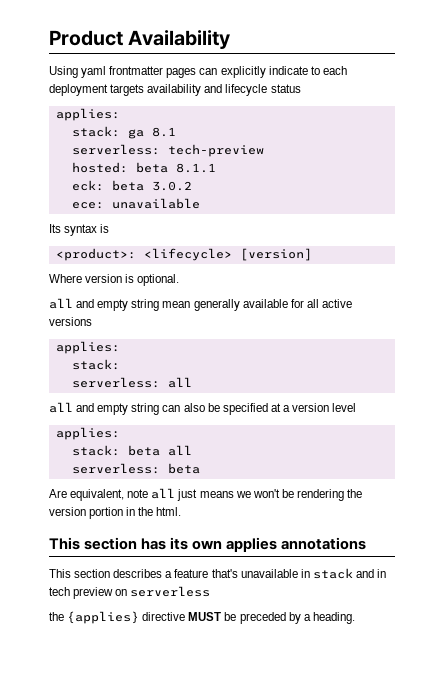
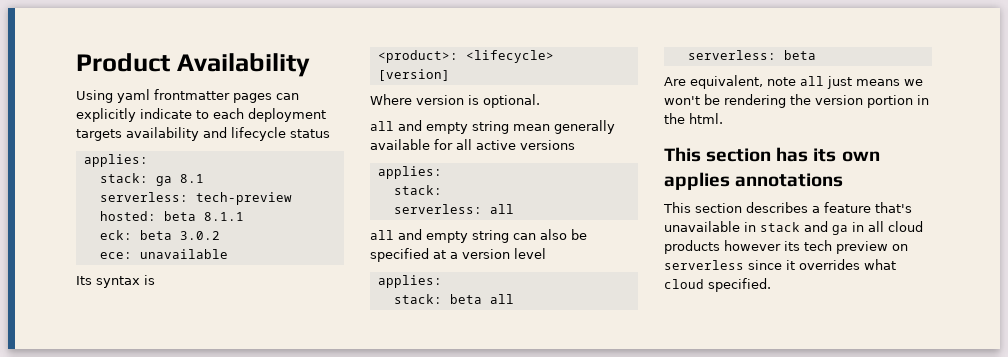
- This section describes a feature that's unavailable in stack and in tech preview on serverless
- the {applies} directive MUST be preceded by a heading.
+ This section describes a feature that's unavailable in stack and ga in all cloud products however its tech preview on serverless since it overrides what cloud specified.

